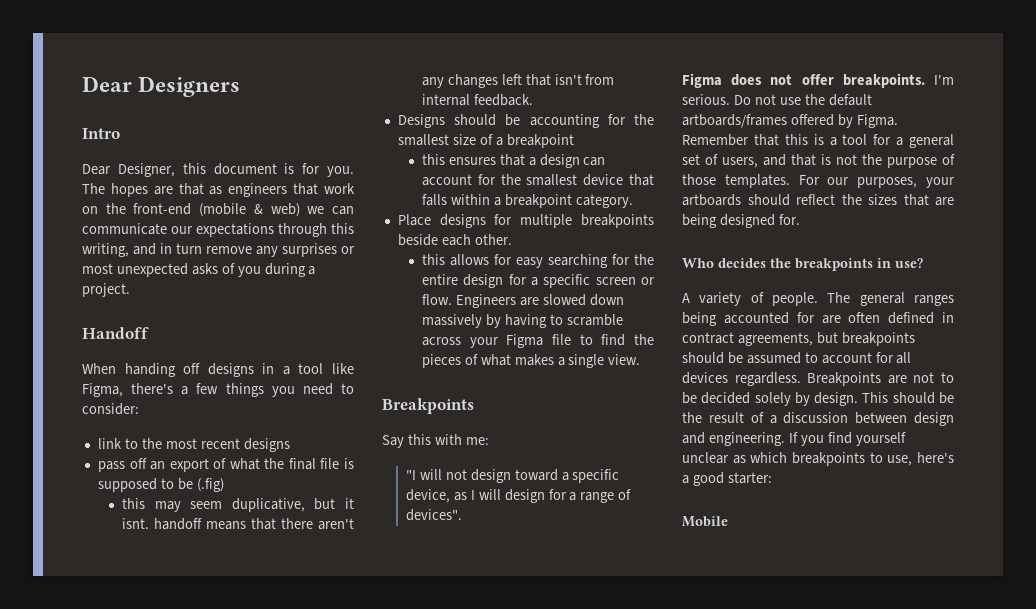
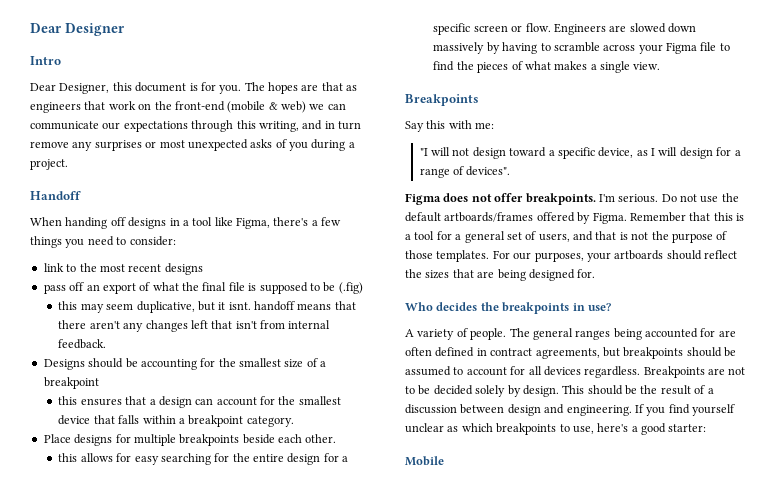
- Dear Designers
+ Dear Designer

